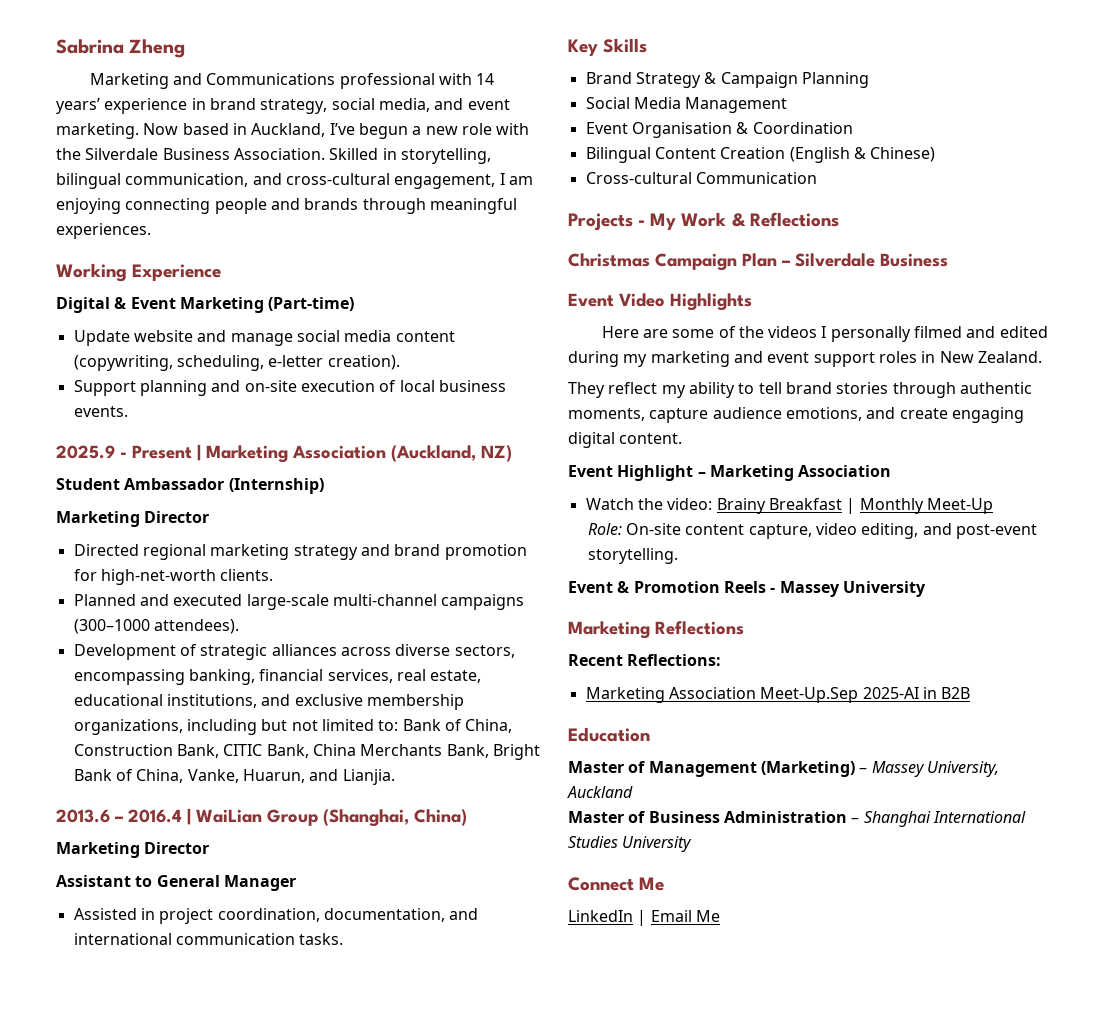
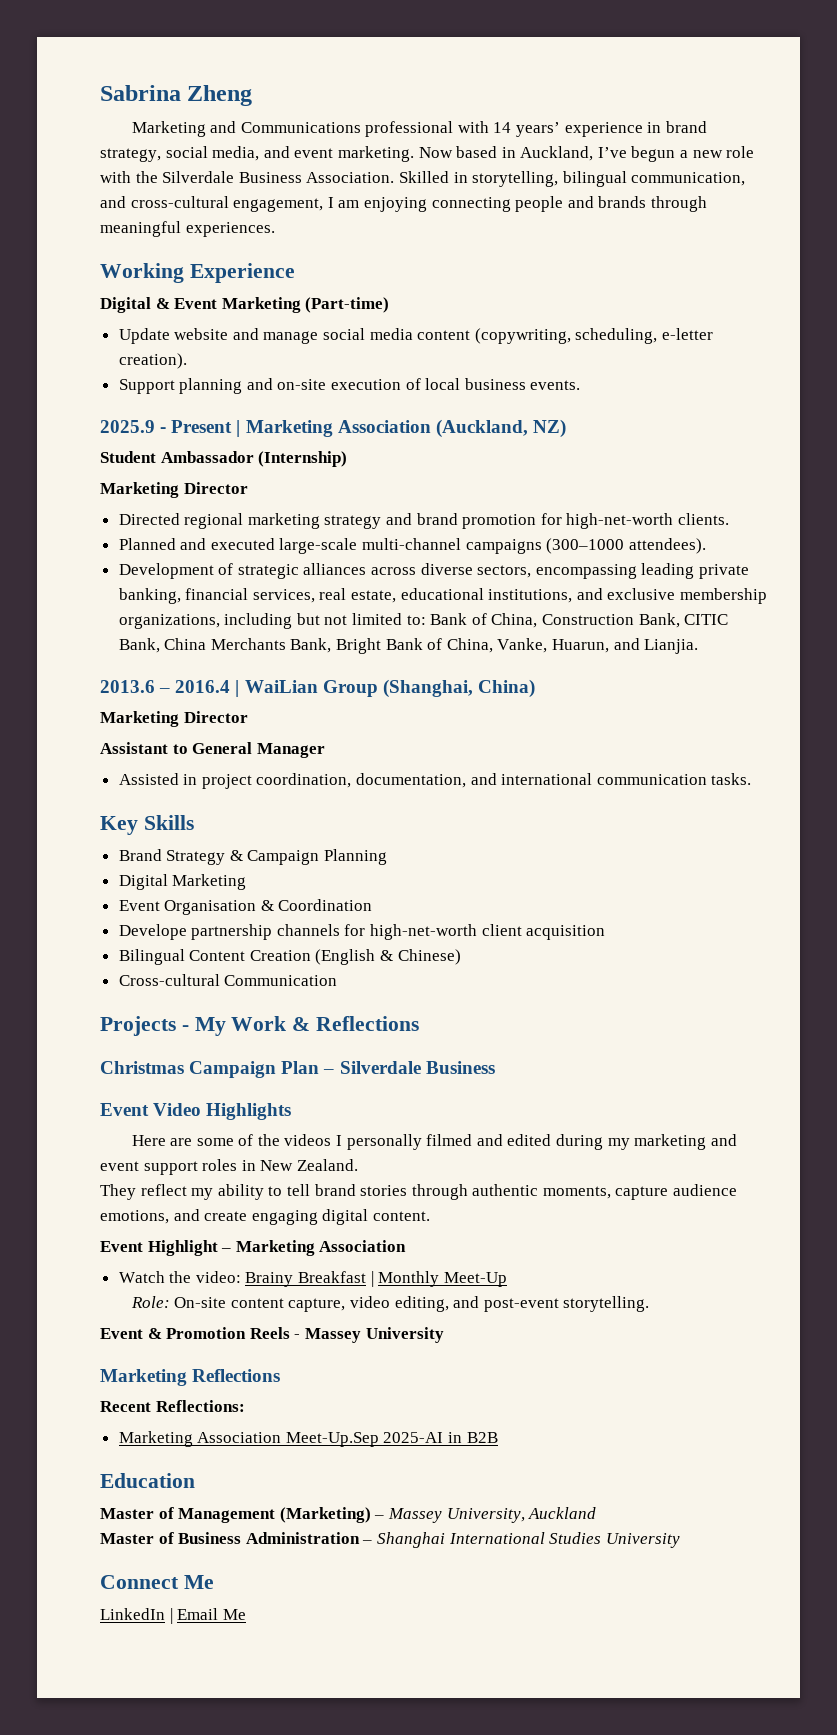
- Development of strategic alliances across diverse sectors, encompassing banking, financial services, real estate, educational institutions, and exclusive membership organizations, including but not limited to: Bank of China, Construction Bank, CITIC Bank, China Merchants Bank, Bright Bank of China, Vanke, Huarun, and Lianjia.
+ Development of strategic alliances across diverse sectors, encompassing leading private banking, financial services, real estate, educational institutions, and exclusive membership organizations, including but not limited to: Bank of China, Construction Bank, CITIC Bank, China Merchants Bank, Bright Bank of China, Vanke, Huarun, and Lianjia.
- Social Media Management
+ Digital Marketing
+ Develope partnership channels for high-net-worth client acquisition

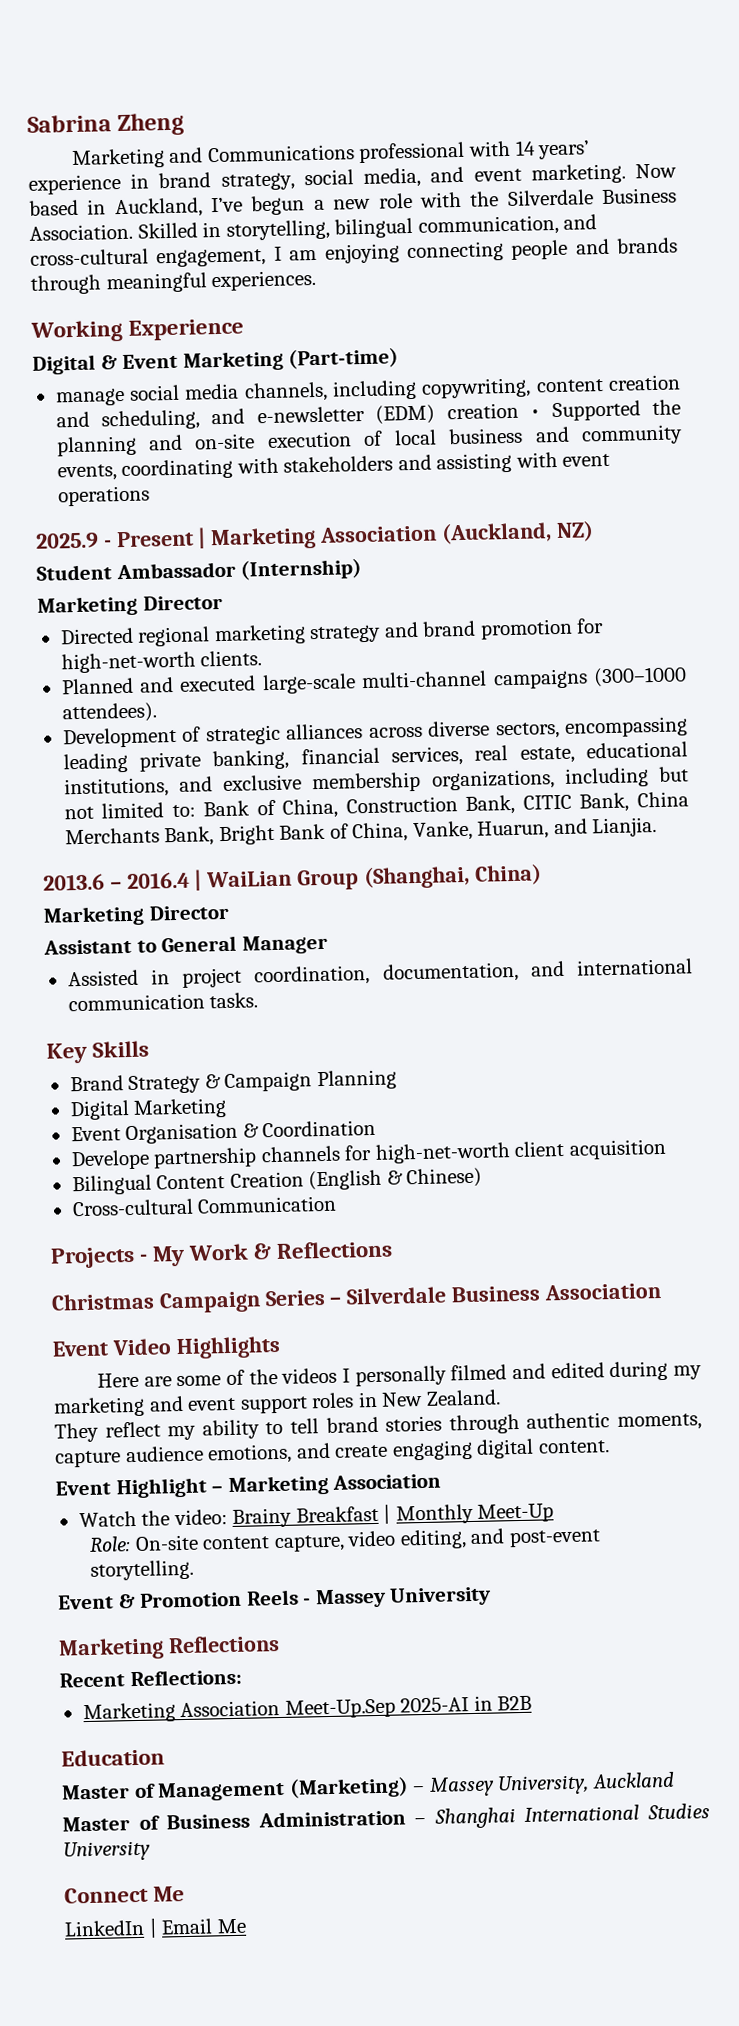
- Update website and manage social media content (copywriting, scheduling, e-letter creation).
- Support planning and on-site execution of local business events.
+ manage social media channels, including copywriting, content creation and scheduling, and e-newsletter (EDM) creation • Supported the planning and on-site execution of local business and community events, coordinating with stakeholders and assisting with event operations
- Christmas Campaign Plan – Silverdale Business
+ Christmas Campaign Series – Silverdale Business Association

